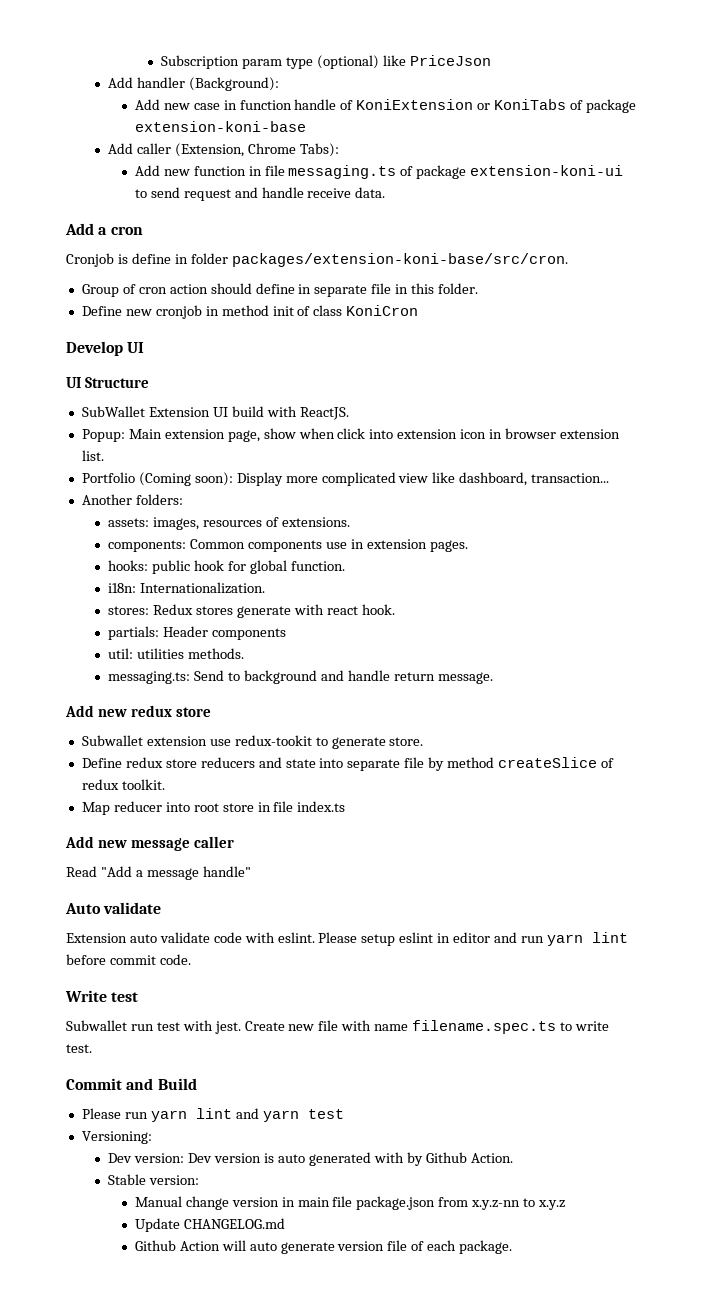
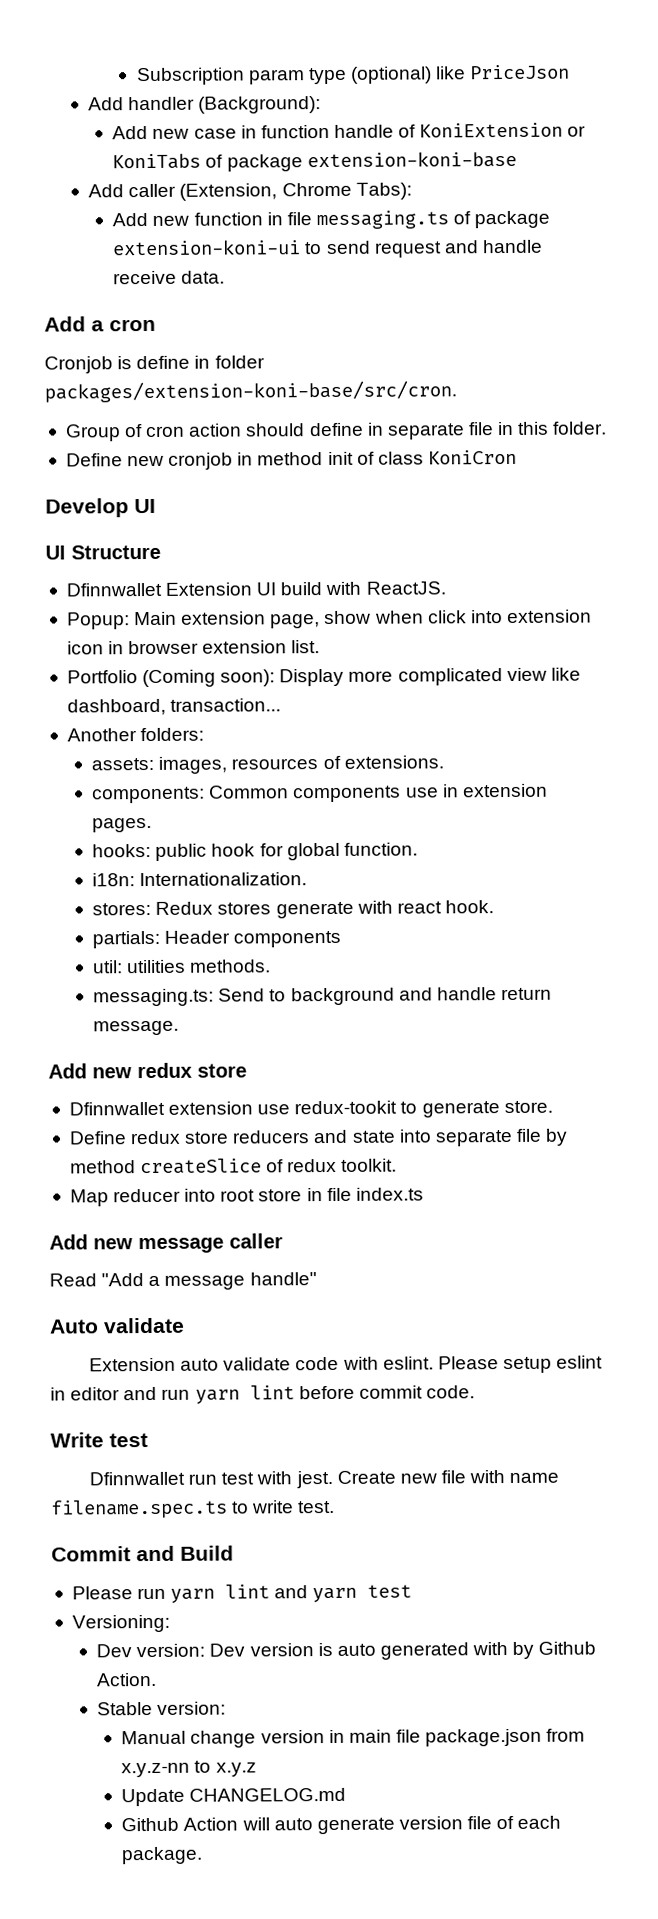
- SubWallet Extension UI build with ReactJS.
+ Dfinnwallet Extension UI build with ReactJS.
- Subwallet extension use redux-tookit to generate store.
+ Dfinnwallet extension use redux-tookit to generate store.
- Subwallet run test with jest.
+ Dfinnwallet run test with jest.

